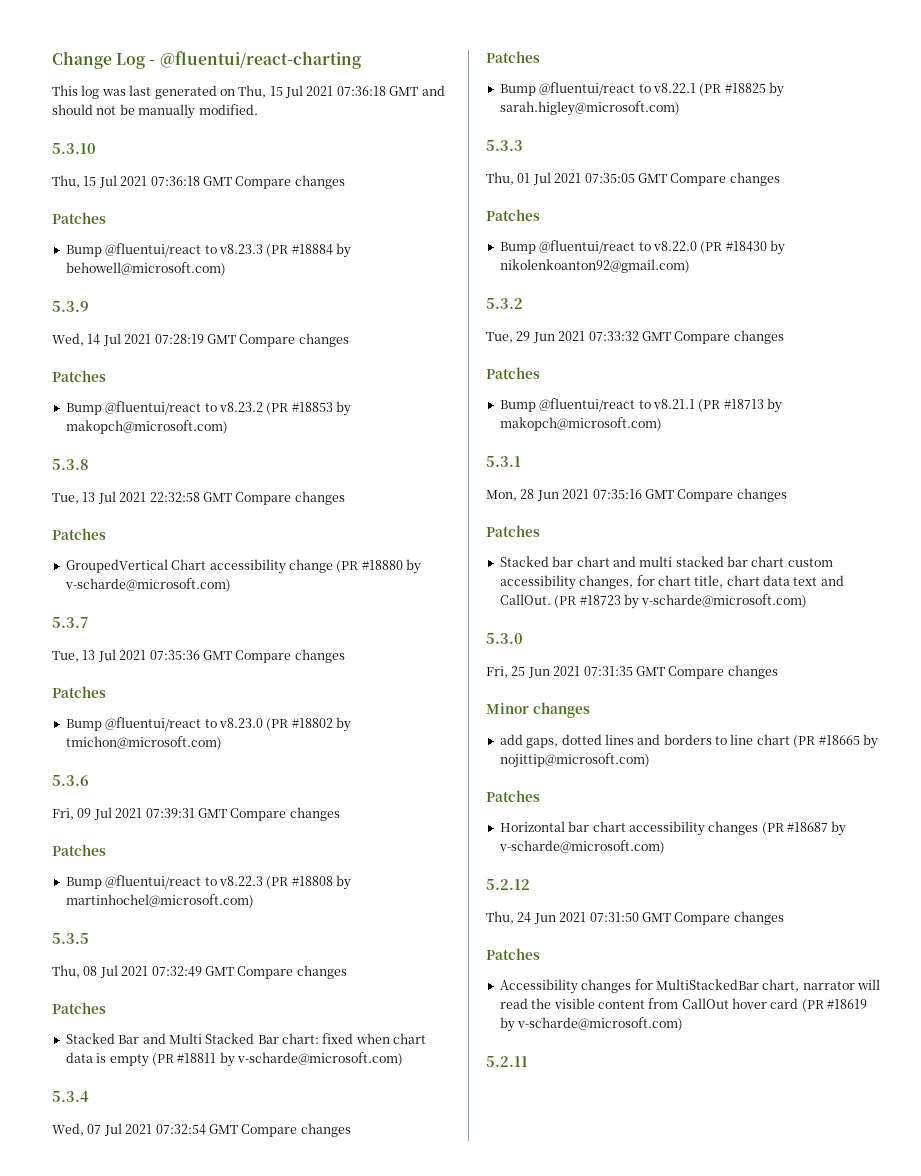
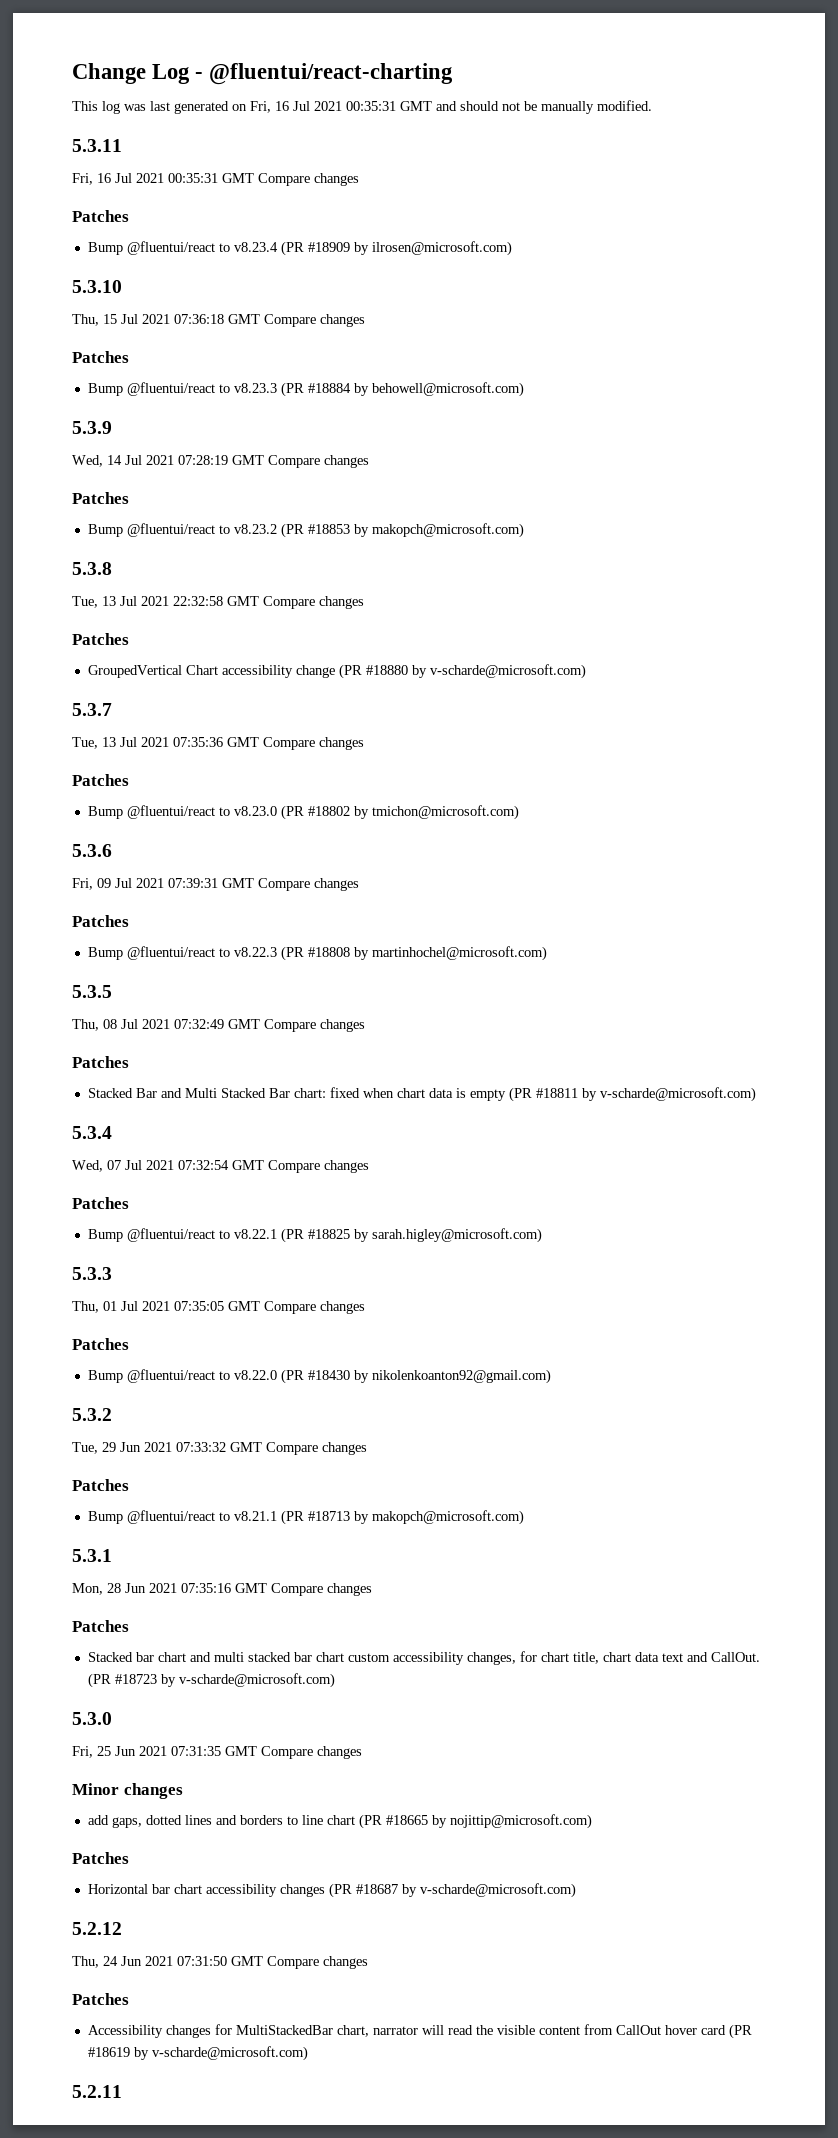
- This log was last generated on Thu, 15 Jul 2021 07:36:18 GMT and should not be manually modified.
+ This log was last generated on Fri, 16 Jul 2021 00:35:31 GMT and should not be manually modified.
+ 5.3.11
+ Fri, 16 Jul 2021 00:35:31 GMT Compare changes
+ Patches
+ Bump @fluentui/react to v8.23.4 (PR #18909 by ilrosen@microsoft.com)

